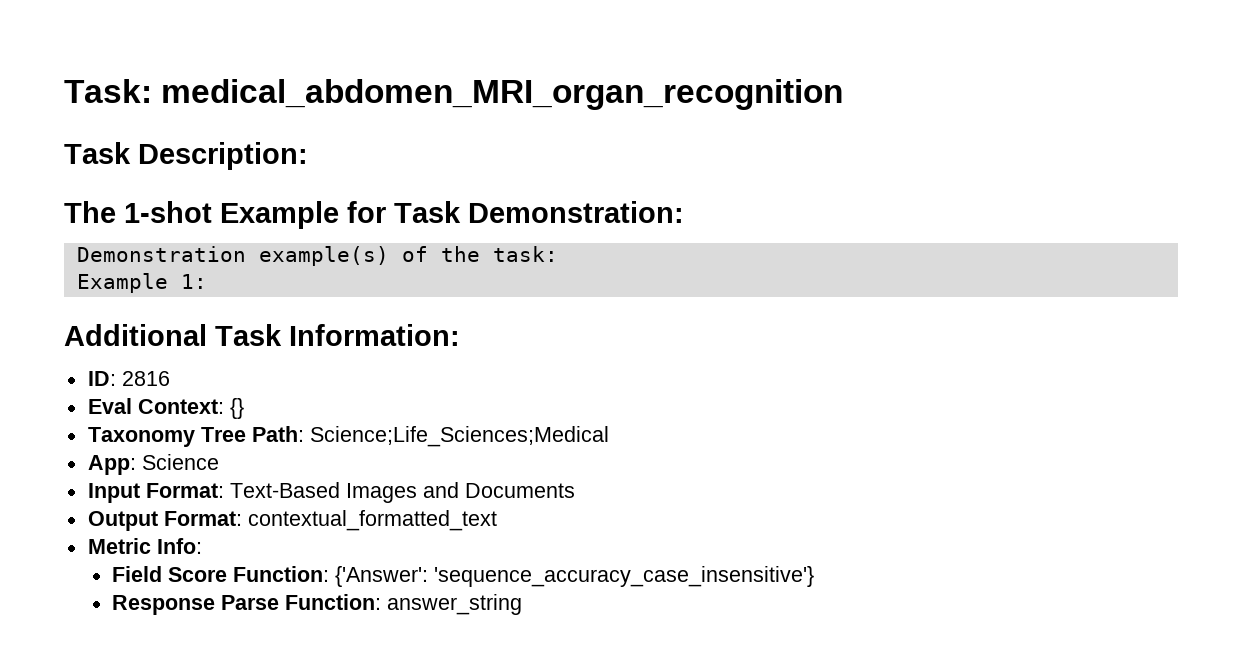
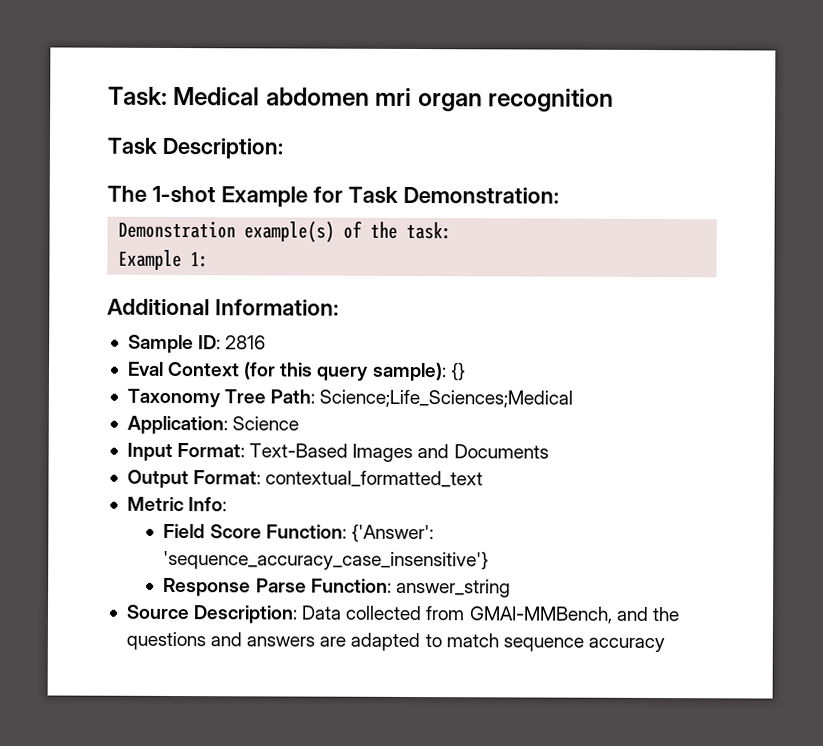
- Task: medical_abdomen_MRI_organ_recognition
+ Task: Medical abdomen mri organ recognition
- Additional Task Information:
+ Additional Information:
- ID: 2816
+ Sample ID: 2816
- Eval Context: {}
+ Eval Context (for this query sample): {}
- App: Science
+ Application: Science
+ Source Description: Data collected from GMAI-MMBench, and the questions and answers are adapted to match sequence accuracy

